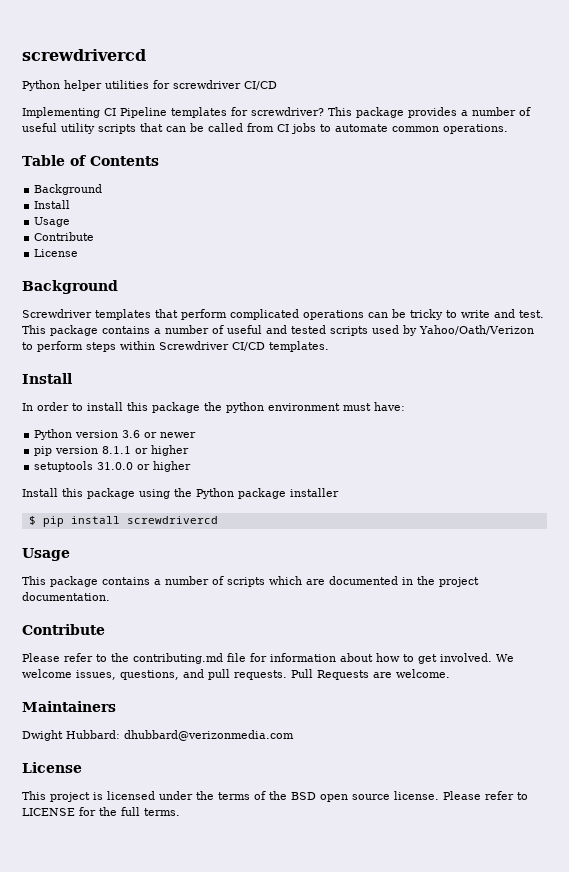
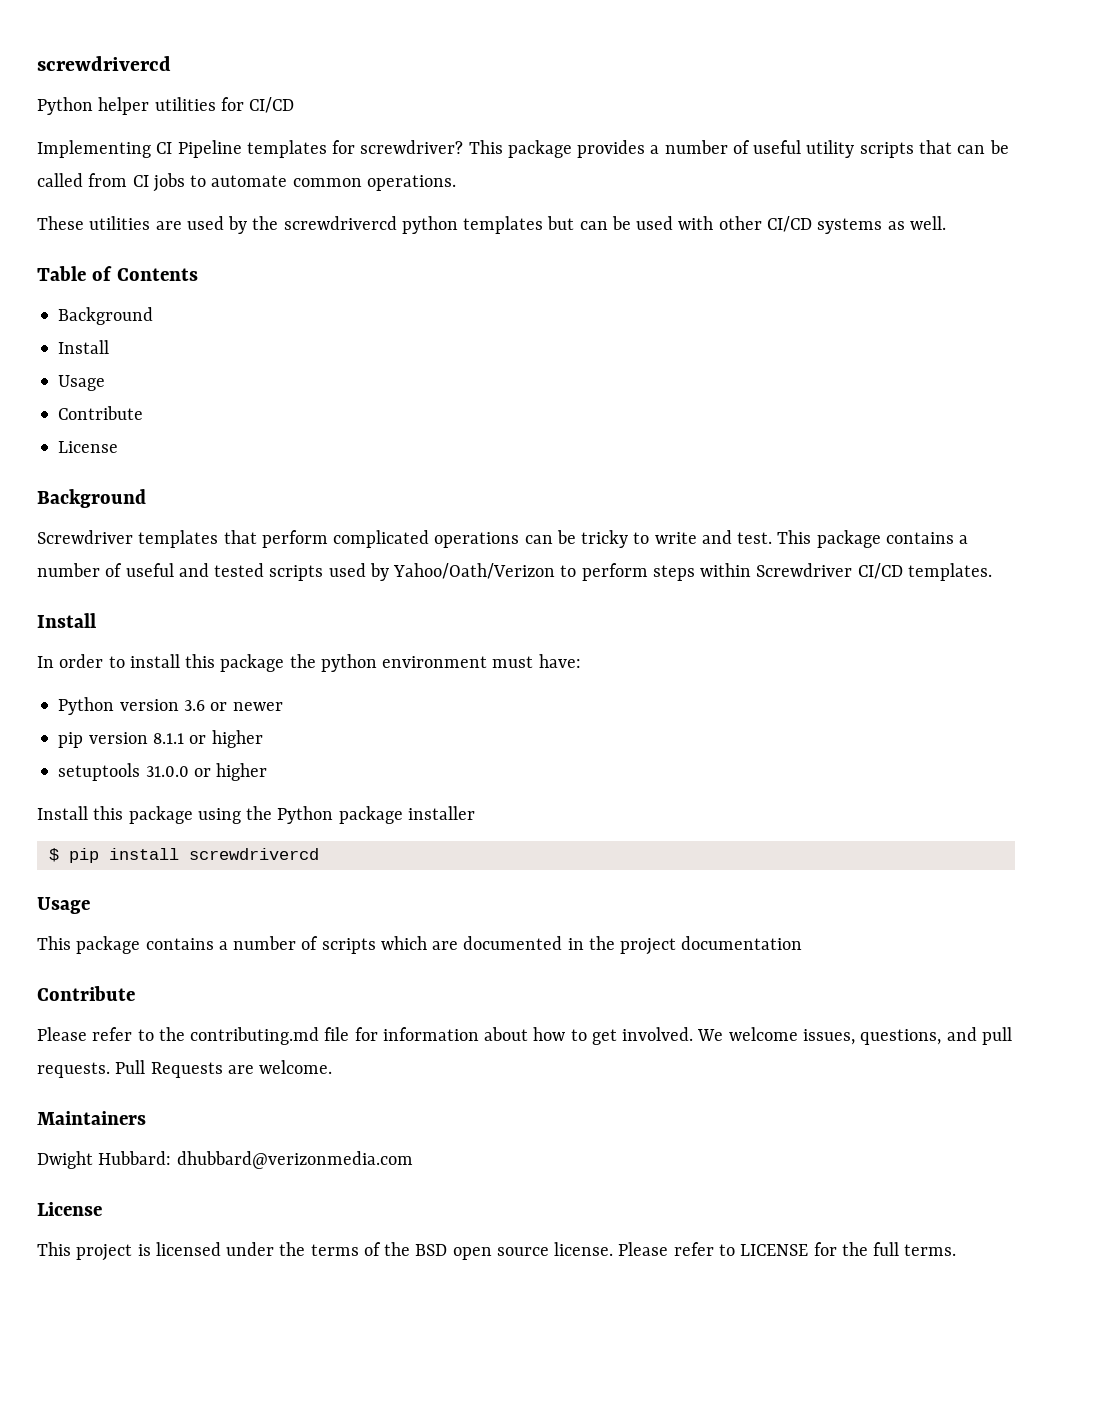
- Python helper utilities for screwdriver CI/CD
+ Python helper utilities for CI/CD
+ These utilities are used by the screwdrivercd python templates but can be used with other CI/CD systems as well.
- This package contains a number of scripts which are documented in the project documentation.
+ This package contains a number of scripts which are documented in the project documentation

